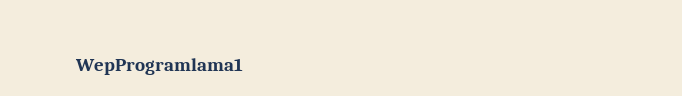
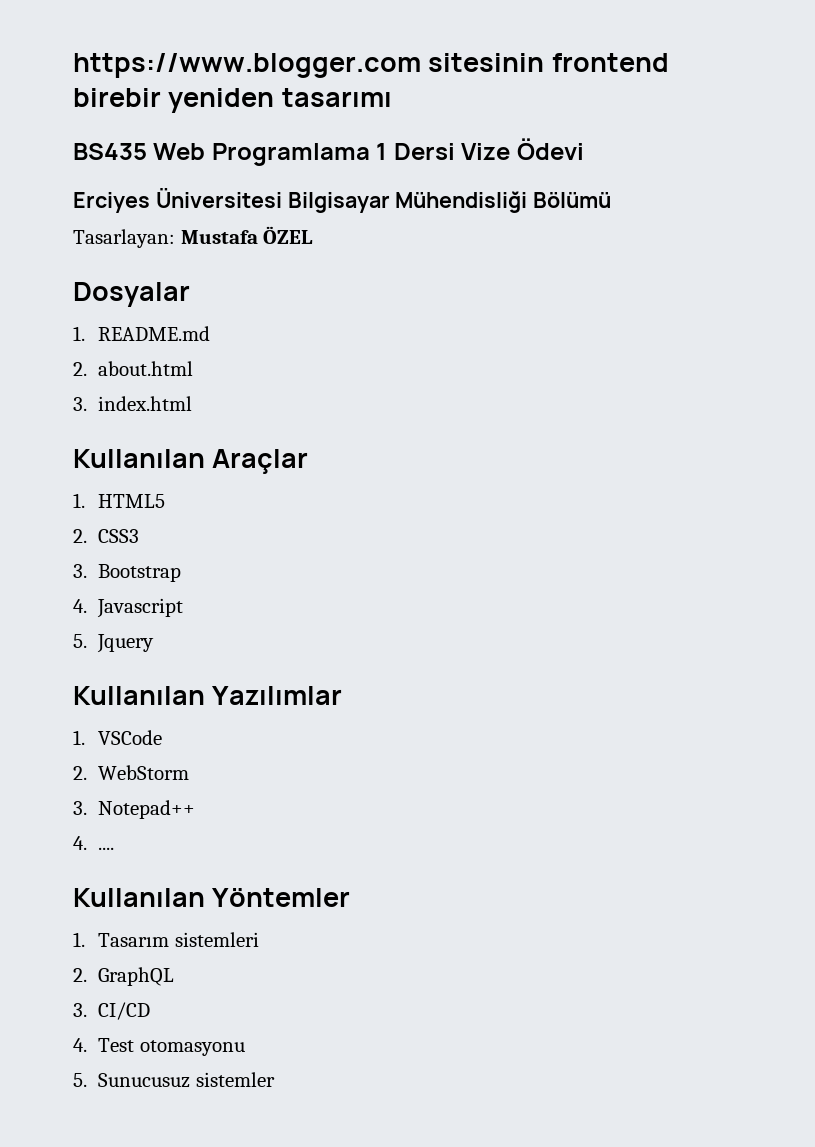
- WepProgramlama1
+ https://www.blogger.com sitesinin frontend birebir yeniden tasarımı
+ BS435 Web Programlama 1 Dersi Vize Ödevi
+ Erciyes Üniversitesi Bilgisayar Mühendisliği Bölümü
+ Tasarlayan: Mustafa ÖZEL
+ Dosyalar
+ 1. README.md
+ 2. about.html
+ 3. index.html
+ Kullanılan Araçlar
+ 1. HTML5
+ 2. CSS3
+ 3. Bootstrap
+ 4. Javascript
+ 5. Jquery
+ Kullanılan Yazılımlar
+ 1. VSCode
+ 2. WebStorm
+ 3. Notepad++
+ 4. ....
+ Kullanılan Yöntemler
+ 1. Tasarım sistemleri
+ 2. GraphQL
+ 3. CI/CD
+ 4. Test otomasyonu
+ 5. Sunucusuz sistemler

